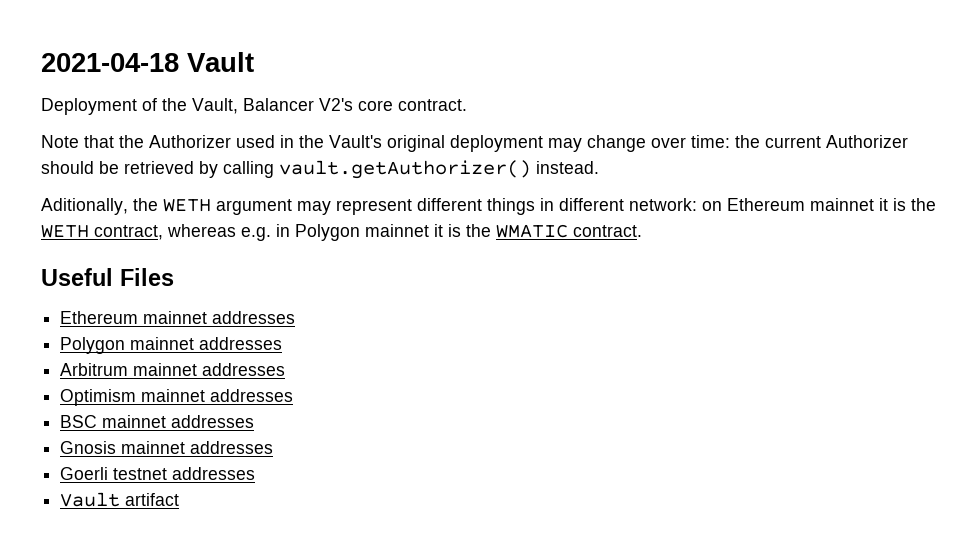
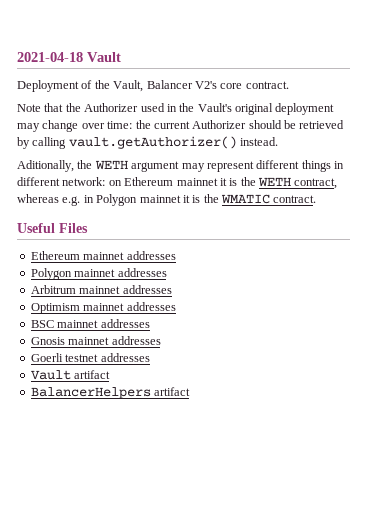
+ BalancerHelpers artifact

